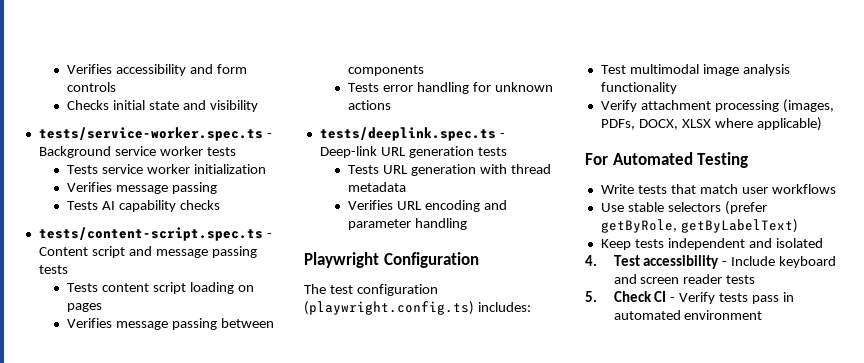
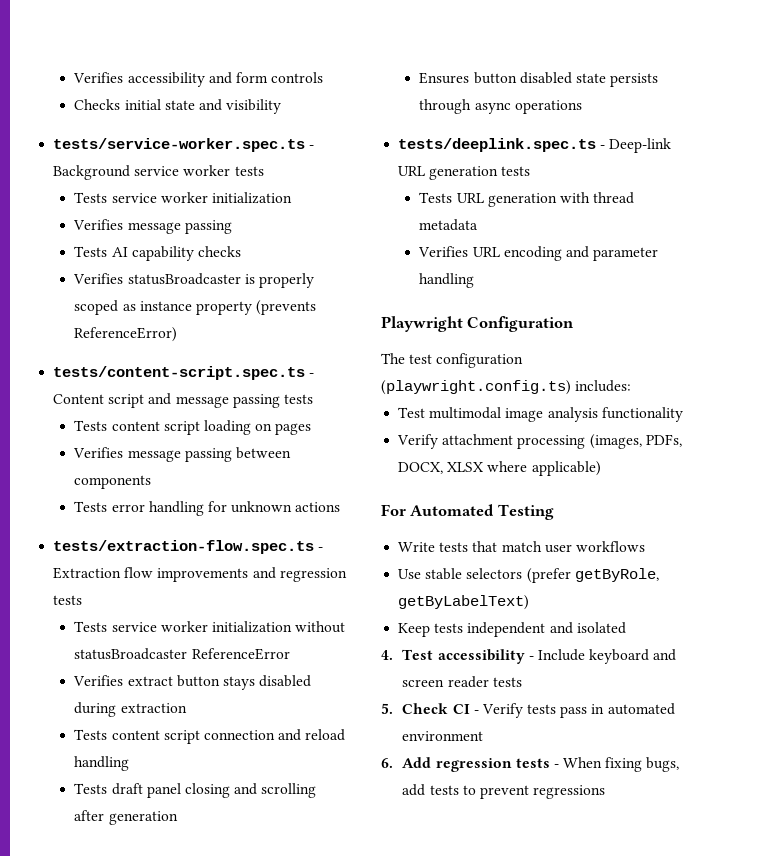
+ Verifies statusBroadcaster is properly scoped as instance property (prevents ReferenceError)
+ tests/extraction-flow.spec.ts - Extraction flow improvements and regression tests
+ Tests service worker initialization without statusBroadcaster ReferenceError
+ Verifies extract button stays disabled during extraction
+ Tests content script connection and reload handling
+ Tests draft panel closing and scrolling after generation
+ Ensures button disabled state persists through async operations
+ 6. Add regression tests - When fixing bugs, add tests to prevent regressions

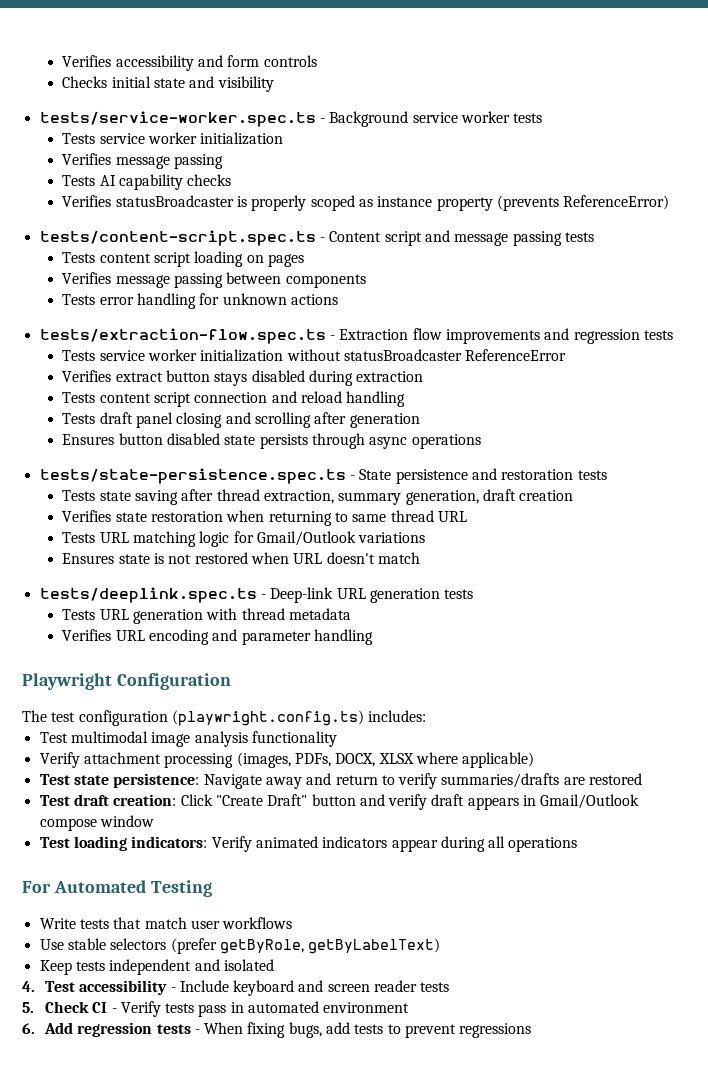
+ tests/state-persistence.spec.ts - State persistence and restoration tests
+ Tests state saving after thread extraction, summary generation, draft creation
+ Verifies state restoration when returning to same thread URL
+ Tests URL matching logic for Gmail/Outlook variations
+ Ensures state is not restored when URL doesn't match
+ Test state persistence: Navigate away and return to verify summaries/drafts are restored
+ Test draft creation: Click "Create Draft" button and verify draft appears in Gmail/Outlook compose window
+ Test loading indicators: Verify animated indicators appear during all operations

